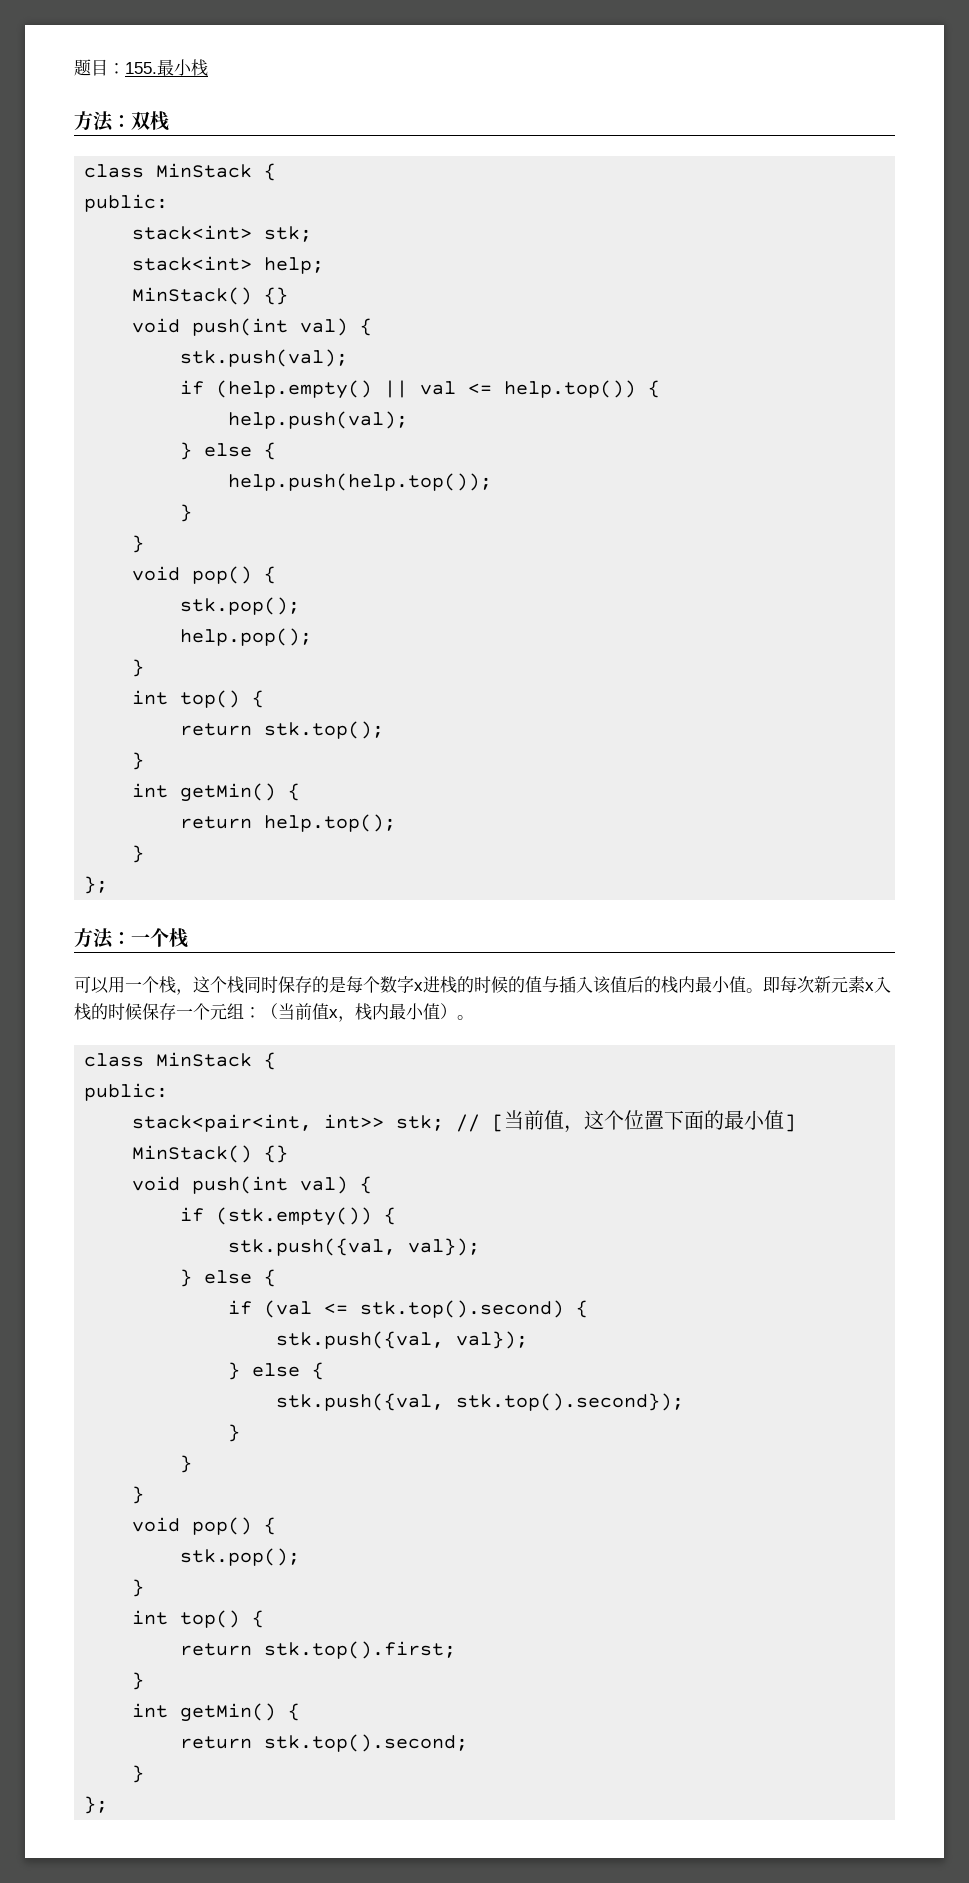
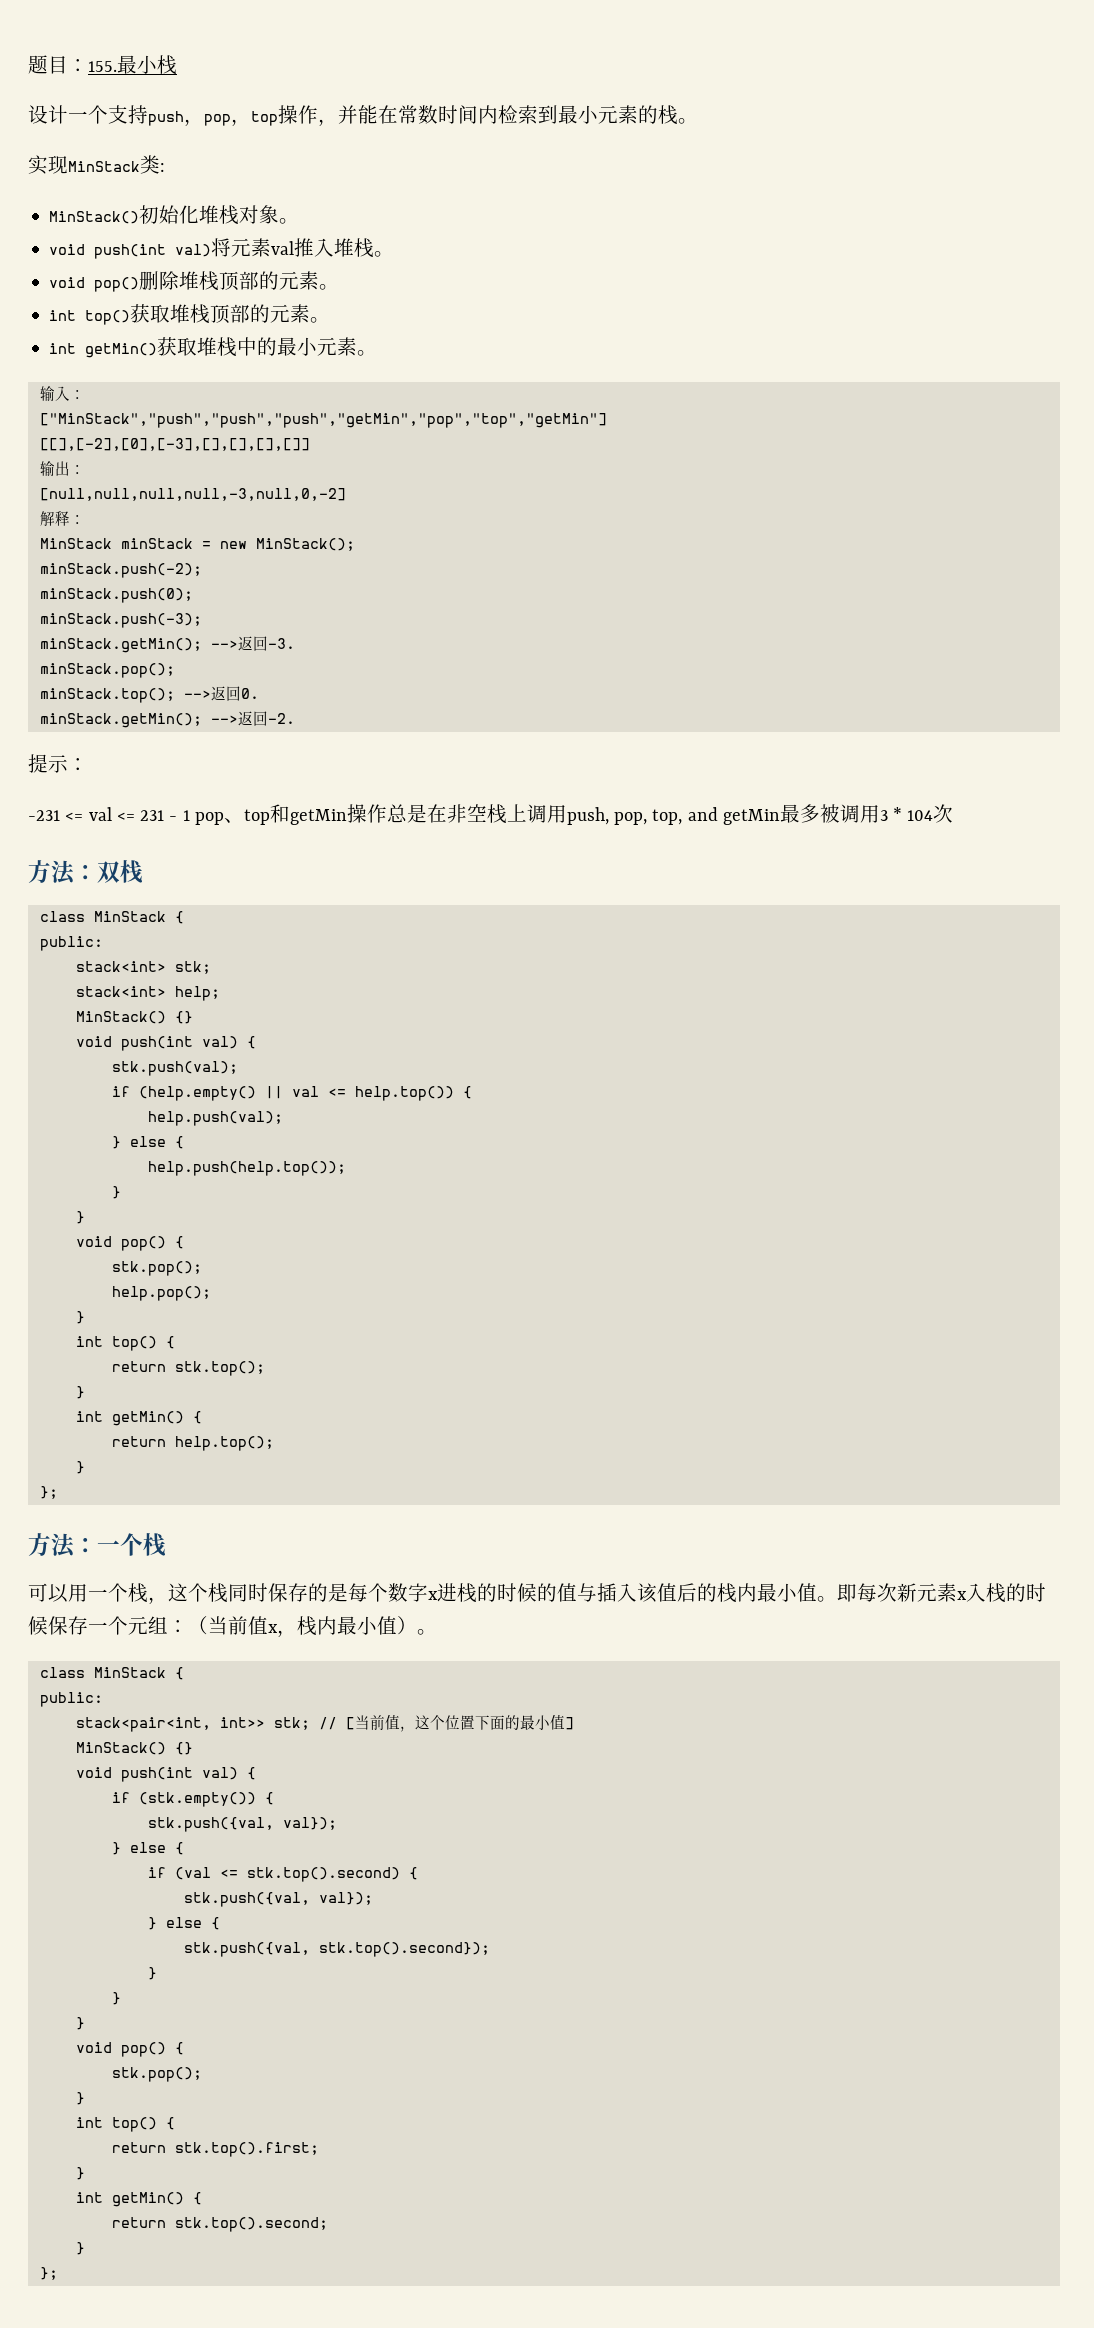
+ 设计一个支持push，pop，top操作，并能在常数时间内检索到最小元素的栈。
+ 实现MinStack类:
+ MinStack()初始化堆栈对象。
+ void push(int val)将元素val推入堆栈。
+ void pop()删除堆栈顶部的元素。
+ int top()获取堆栈顶部的元素。
+ int getMin()获取堆栈中的最小元素。
+ 输入：
+ ["MinStack","push","push","push","getMin","pop","top","getMin"]
+ [[],[-2],[0],[-3],[],[],[],[]]
+ 输出：
+ [null,null,null,null,-3,null,0,-2]
+ 解释：
+ MinStack minStack = new MinStack();
+ minStack.push(-2);
+ minStack.push(0);
+ minStack.push(-3);
+ minStack.getMin(); -->返回-3.
+ minStack.pop();
+ minStack.top(); -->返回0.
+ minStack.getMin(); -->返回-2.
+ 提示：
+ -231 <= val <= 231 - 1 pop、top和getMin操作总是在非空栈上调用push, pop, top, and getMin最多被调用3 * 104次

